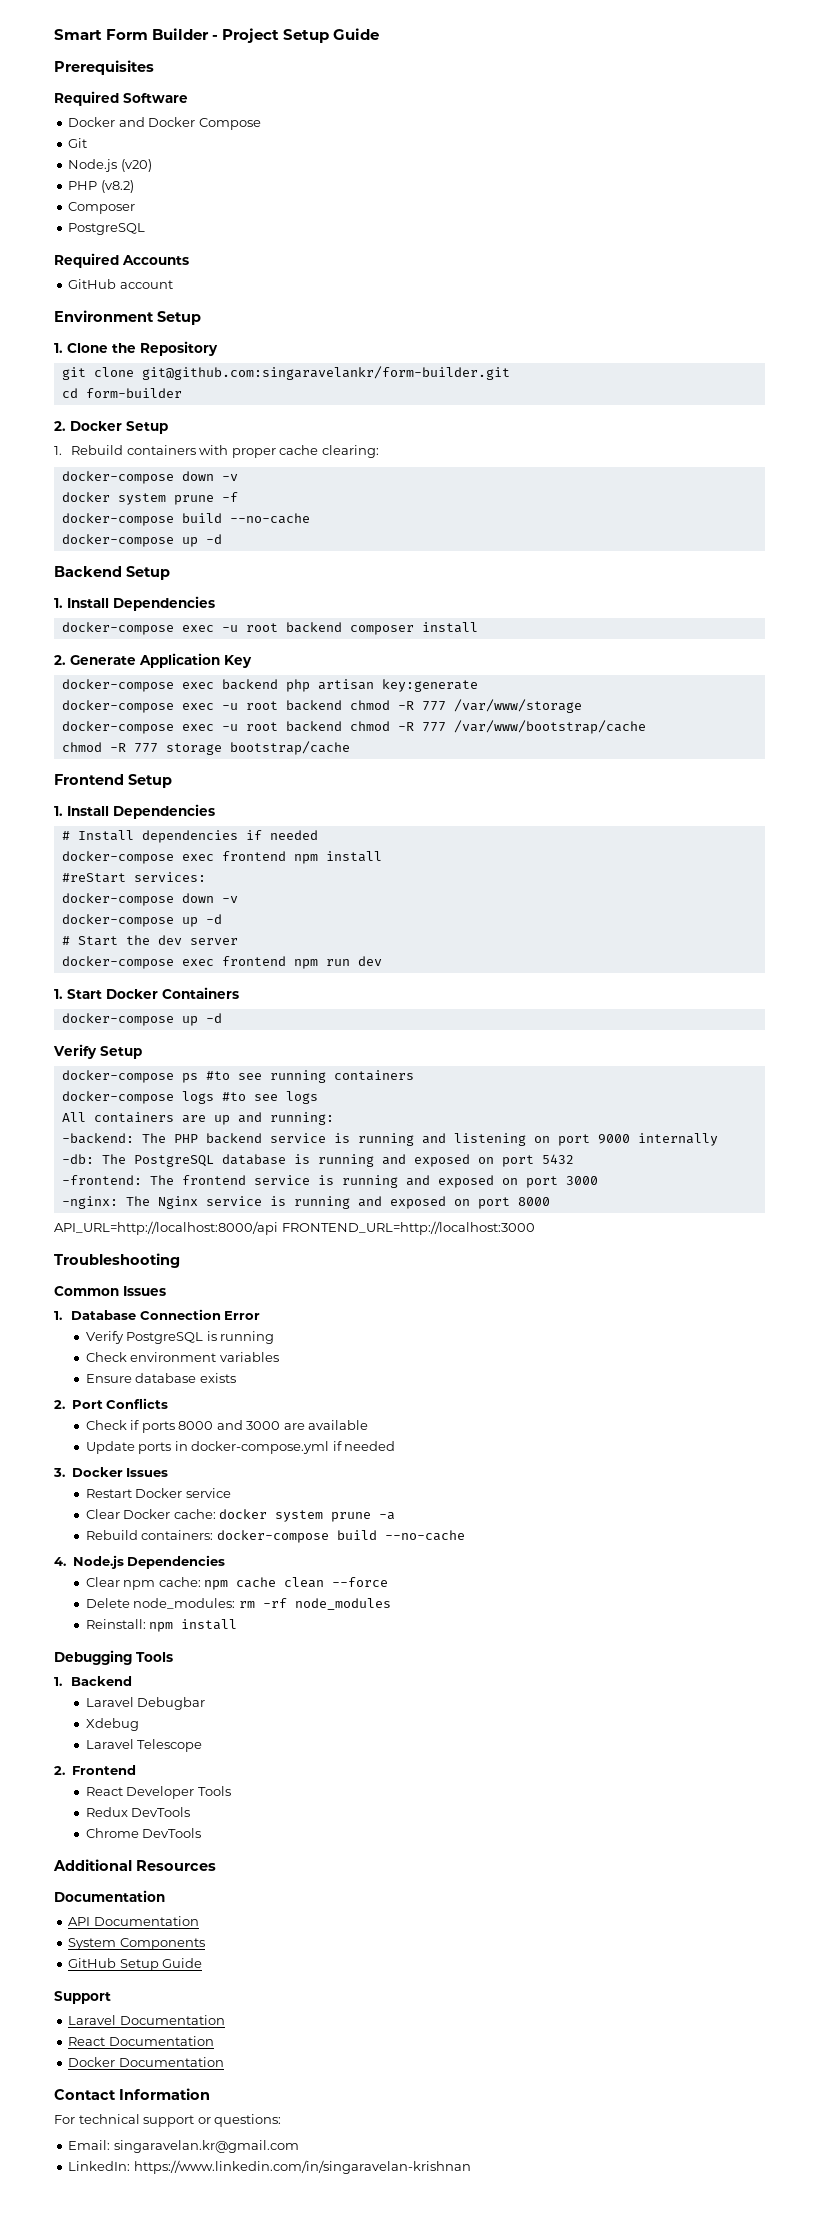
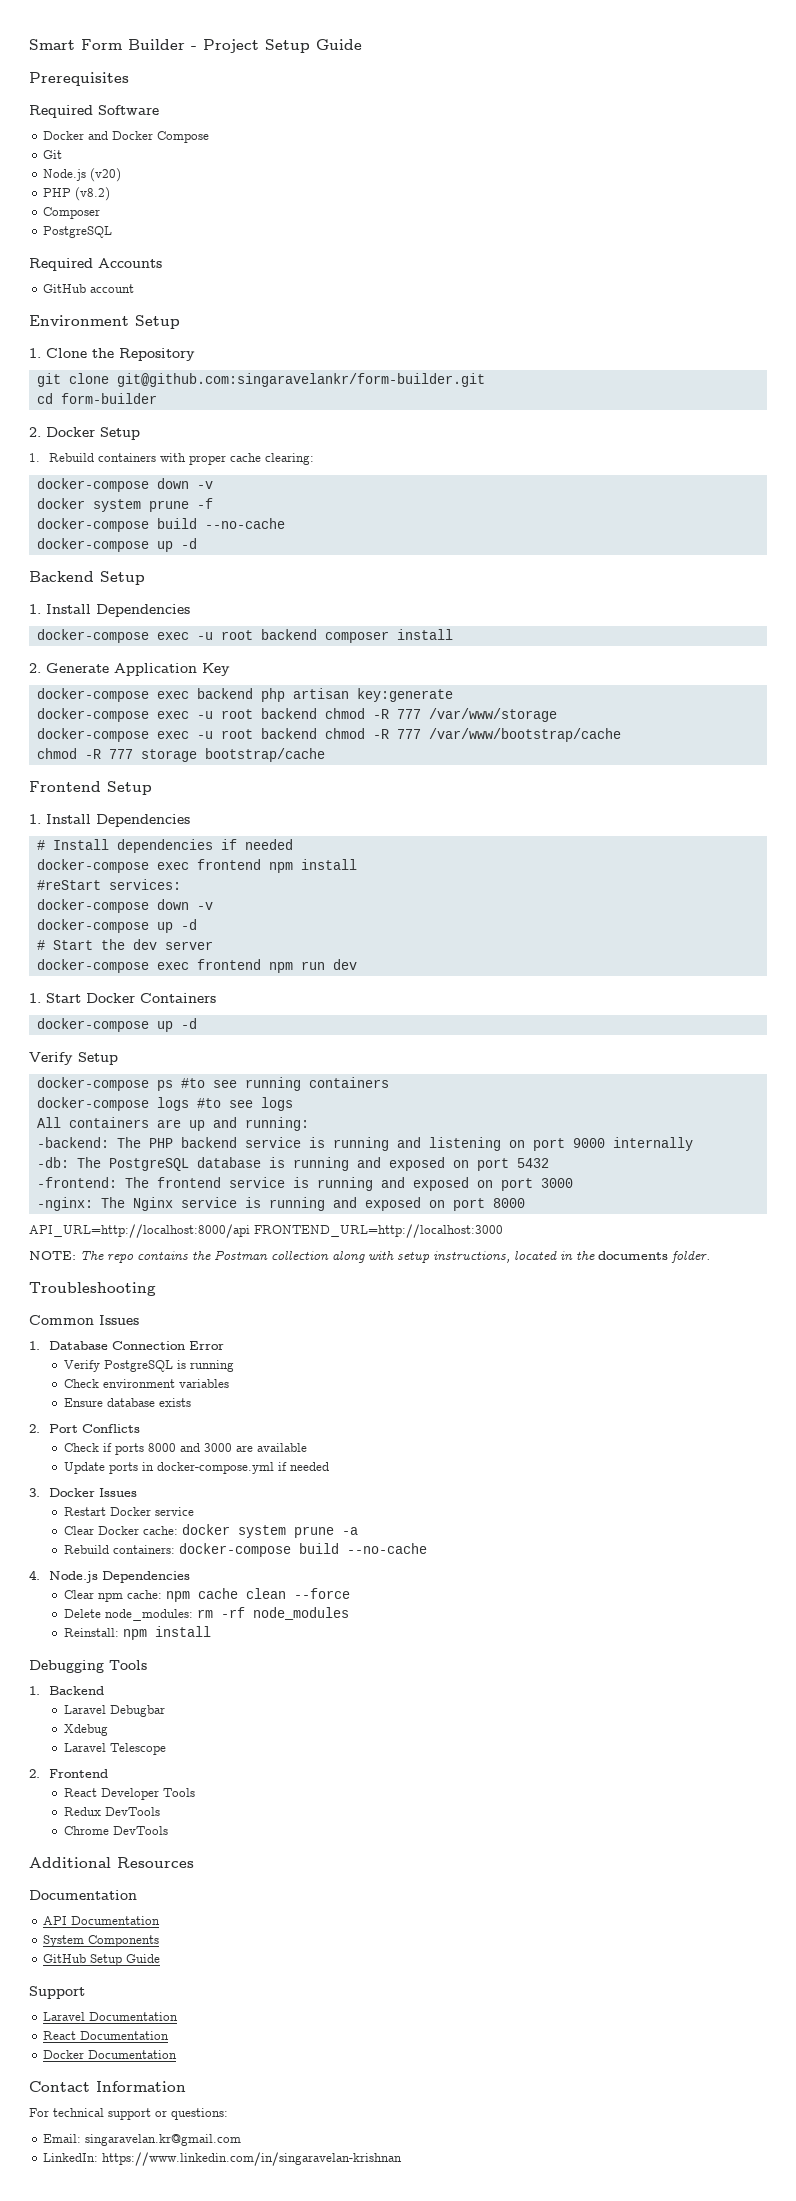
+ NOTE: The repo contains the Postman collection along with setup instructions, located in the documents folder.

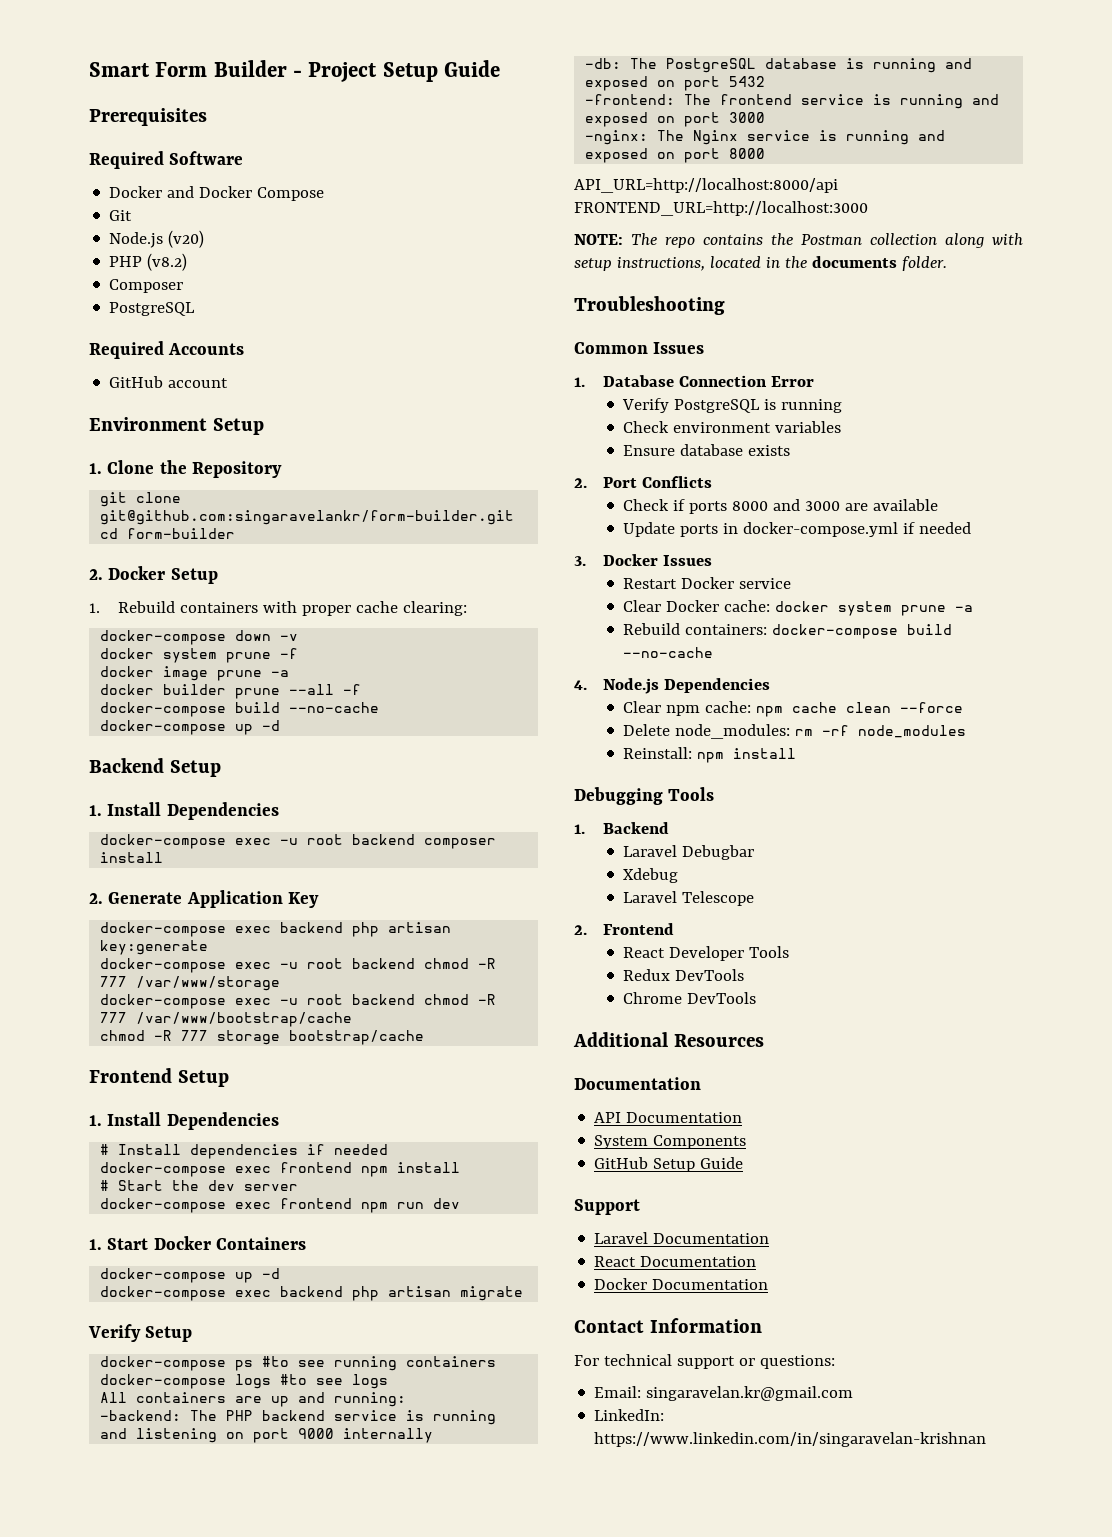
+ docker image prune -a
+ docker builder prune --all -f
- #reStart services:
- docker-compose down -v
- docker-compose up -d
+ docker-compose exec backend php artisan migrate

